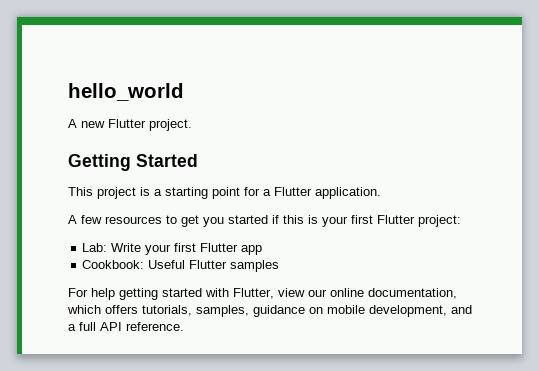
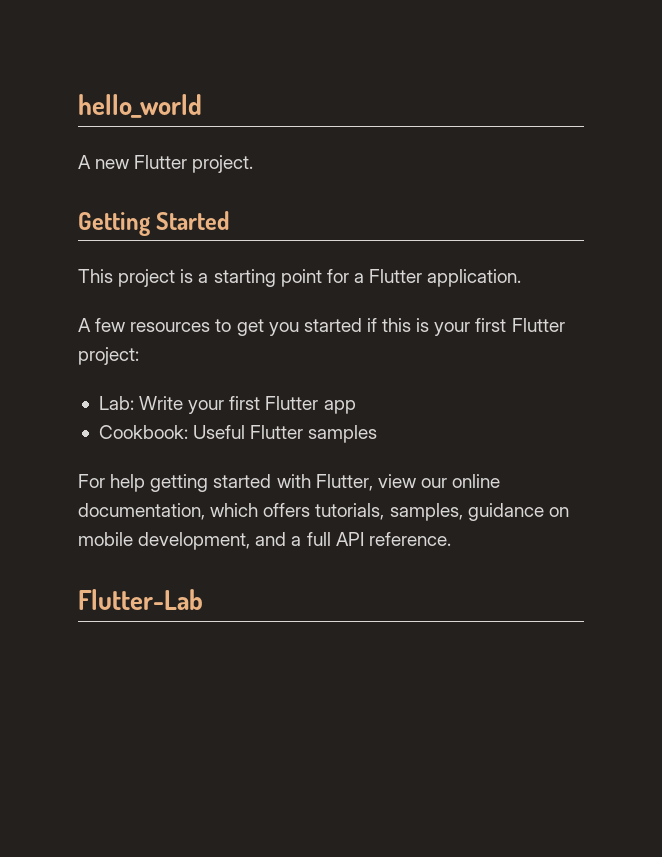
+ Flutter-Lab

